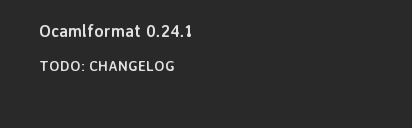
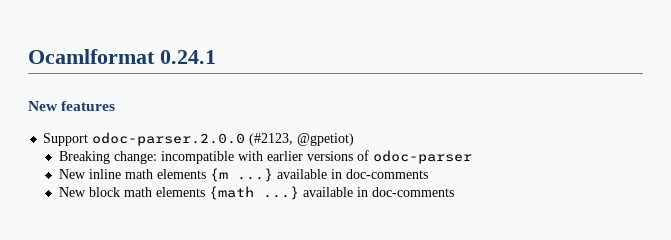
- TODO: CHANGELOG
+ New features
+ Support odoc-parser.2.0.0 (#2123, @gpetiot)
+ Breaking change: incompatible with earlier versions of odoc-parser
+ New inline math elements {m ...} available in doc-comments
+ New block math elements {math ...} available in doc-comments

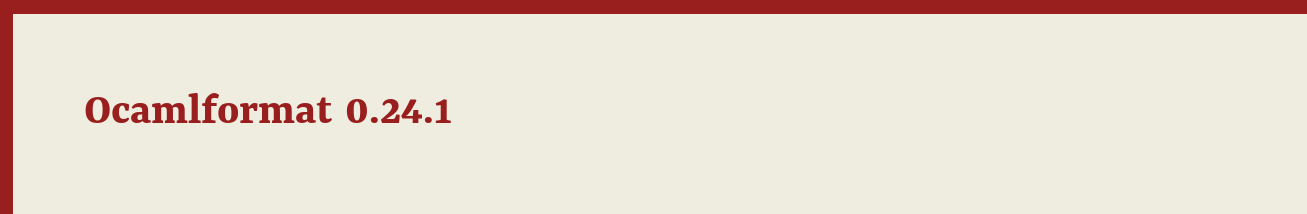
- New features
- Support odoc-parser.2.0.0 (#2123, @gpetiot)
- Breaking change: incompatible with earlier versions of odoc-parser
- New inline math elements {m ...} available in doc-comments
- New block math elements {math ...} available in doc-comments

